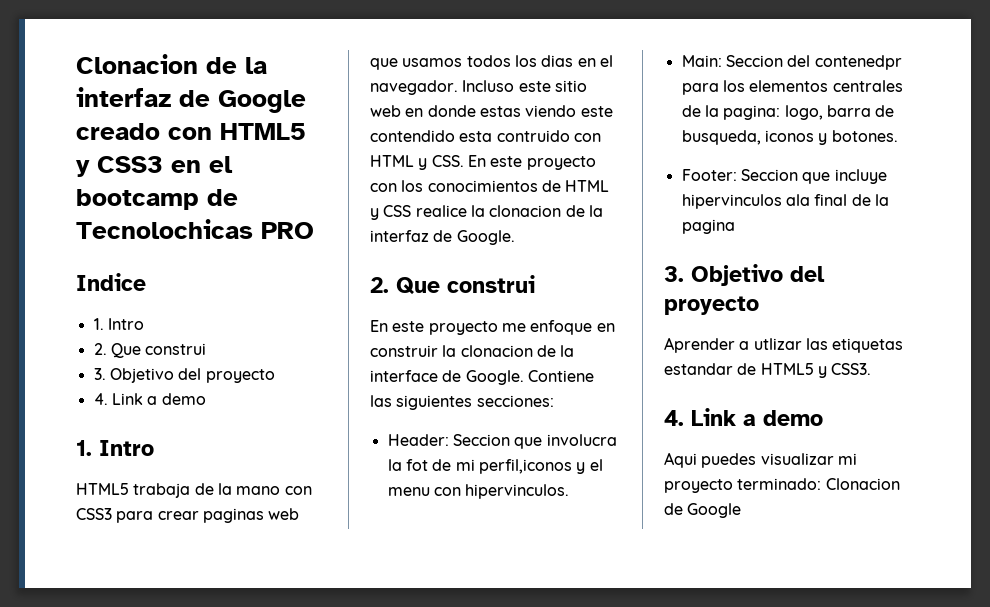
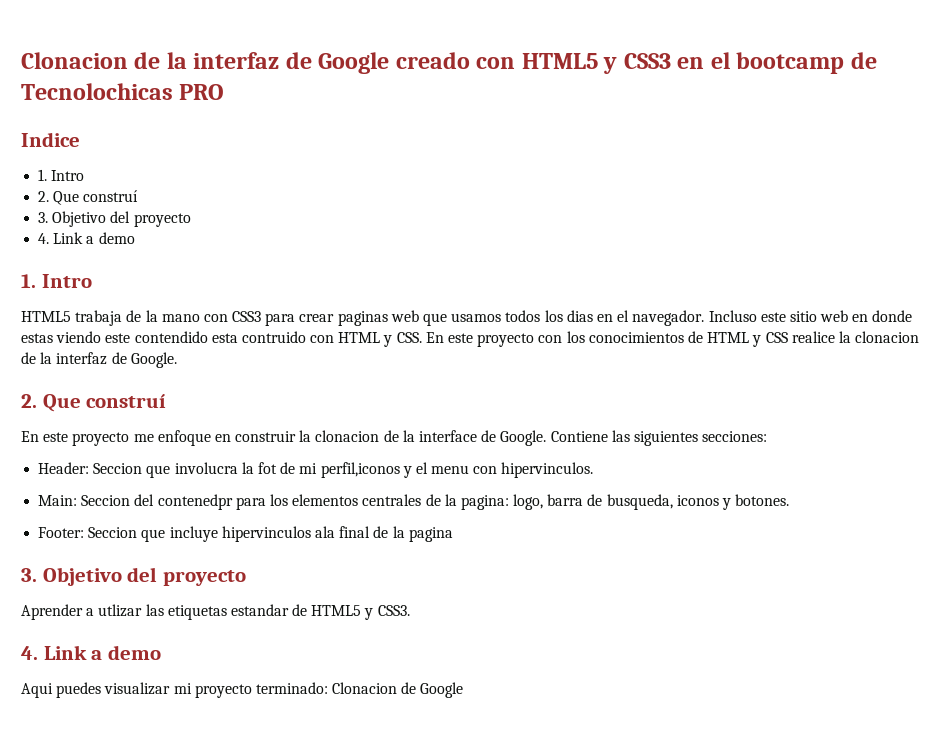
  Indice
  1. Intro
- 2. Que construi
+ 2. Que construí
  Incluso este sitio web en donde estas viendo este contendido esta contruido con HTML y CSS. En este proyecto con los conocimientos de HTML y CSS realice la clonacion de la interfaz de Google.
- 2. Que construi
+ 2. Que construí

